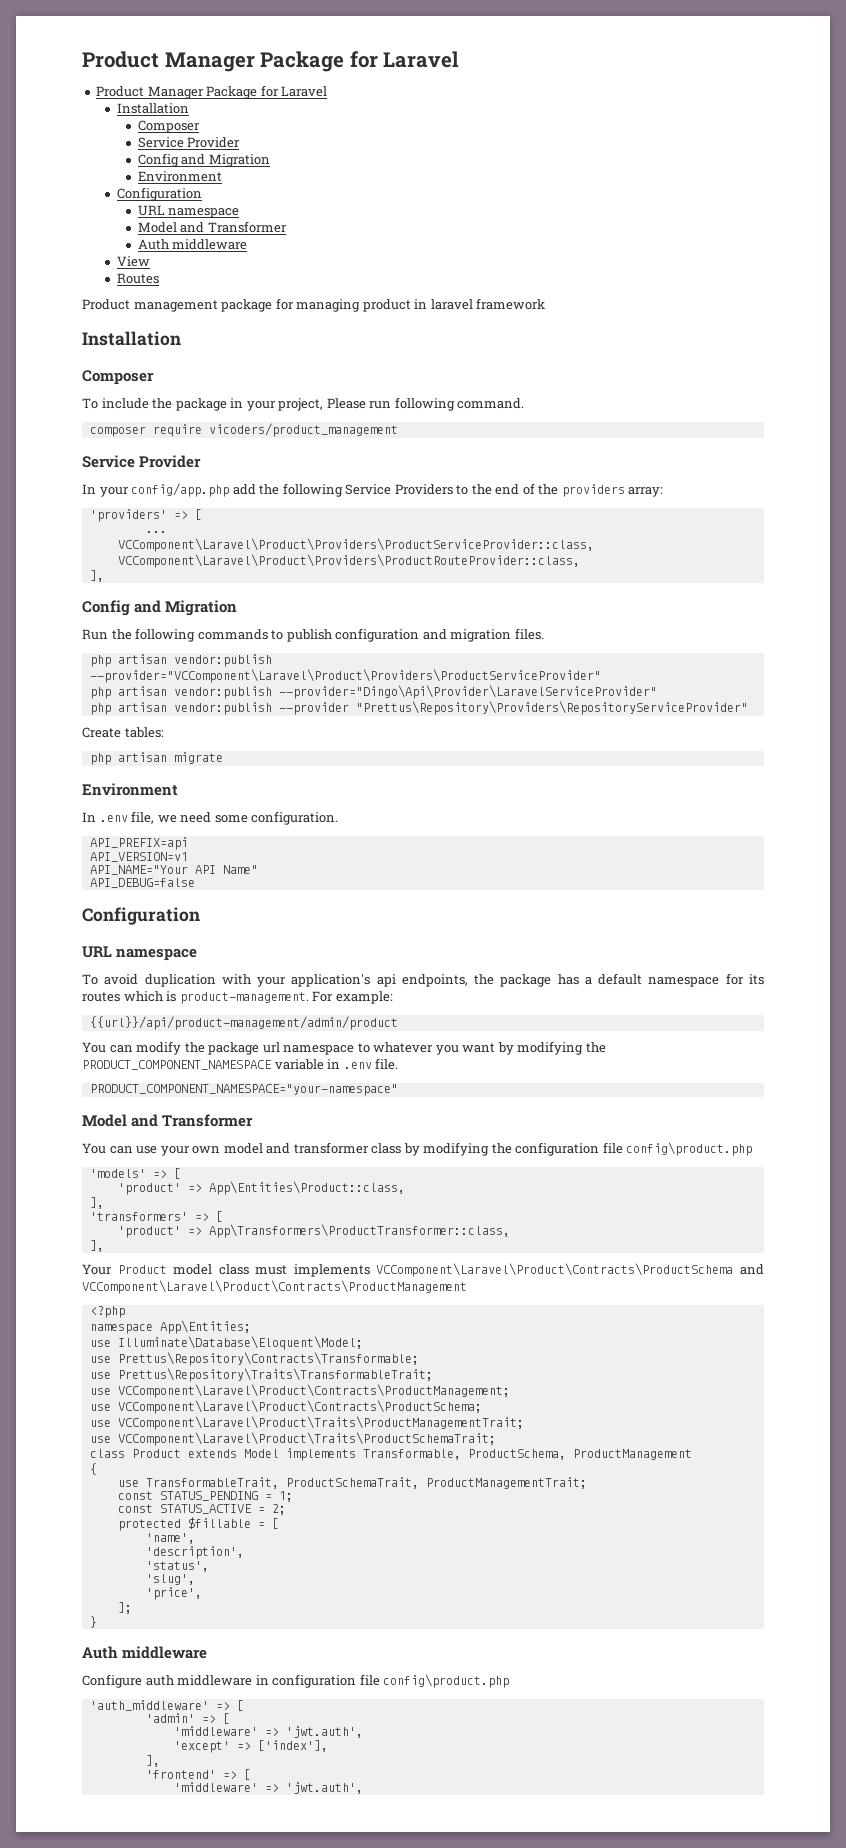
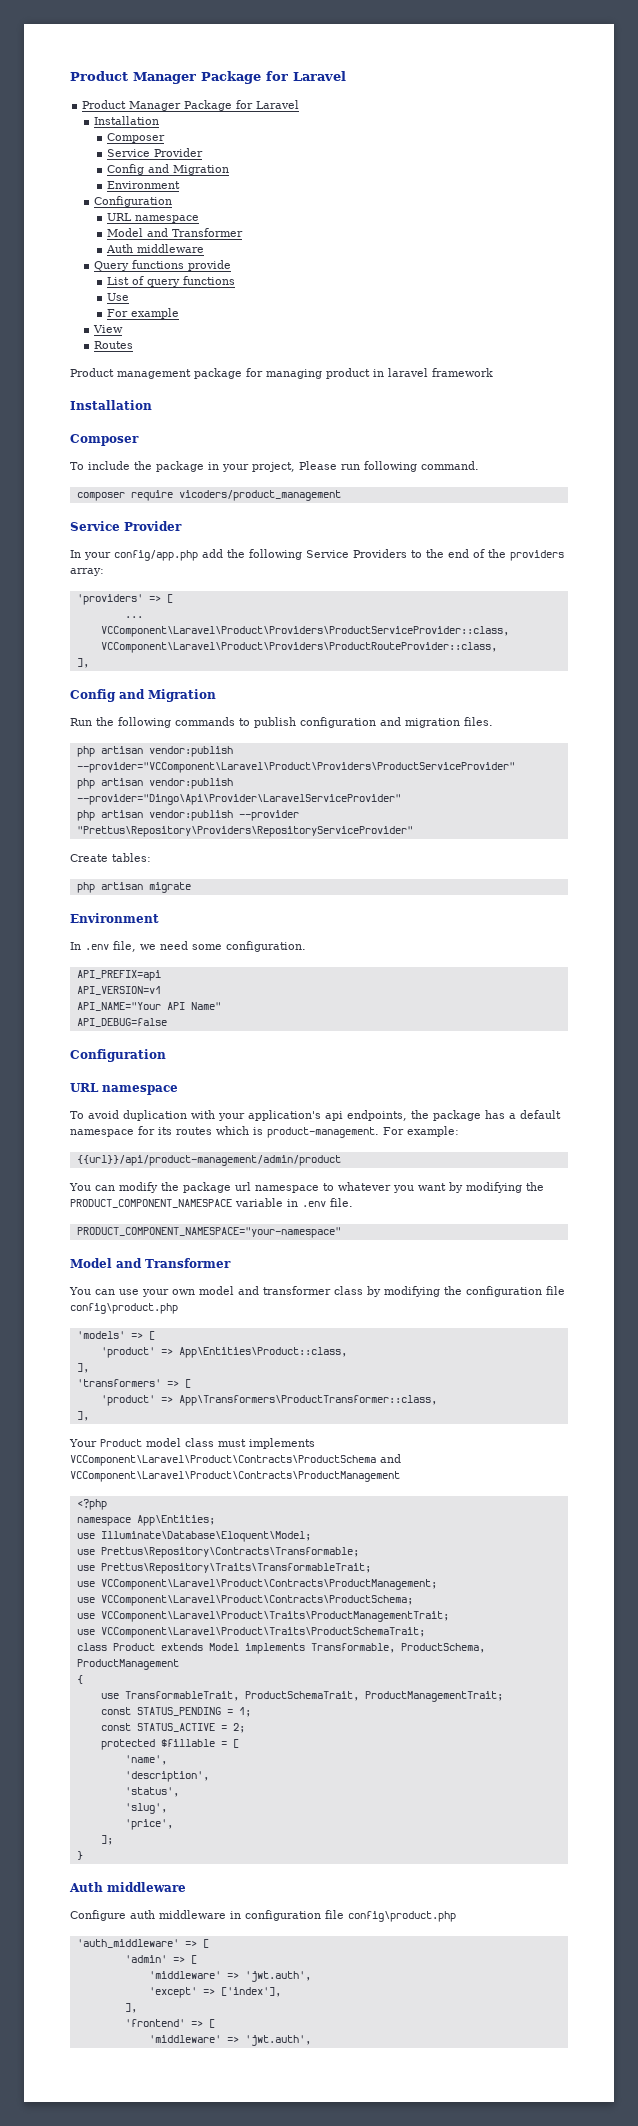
+ Query functions provide
+ List of query functions
+ Use
+ For example

